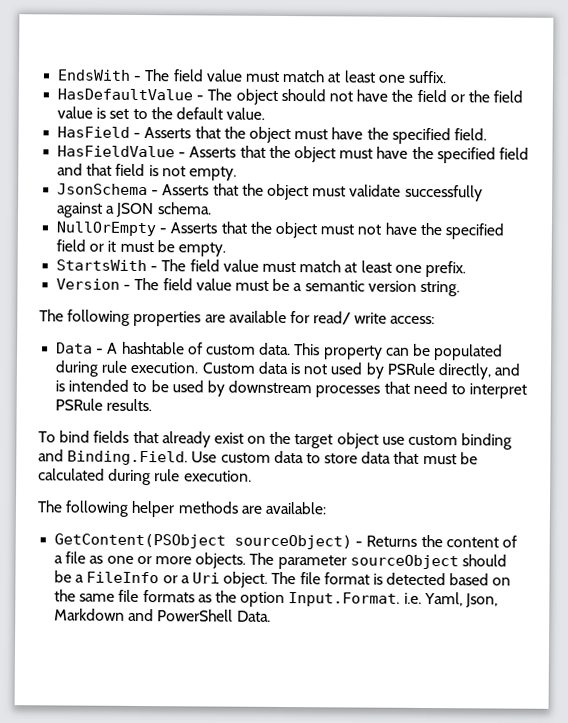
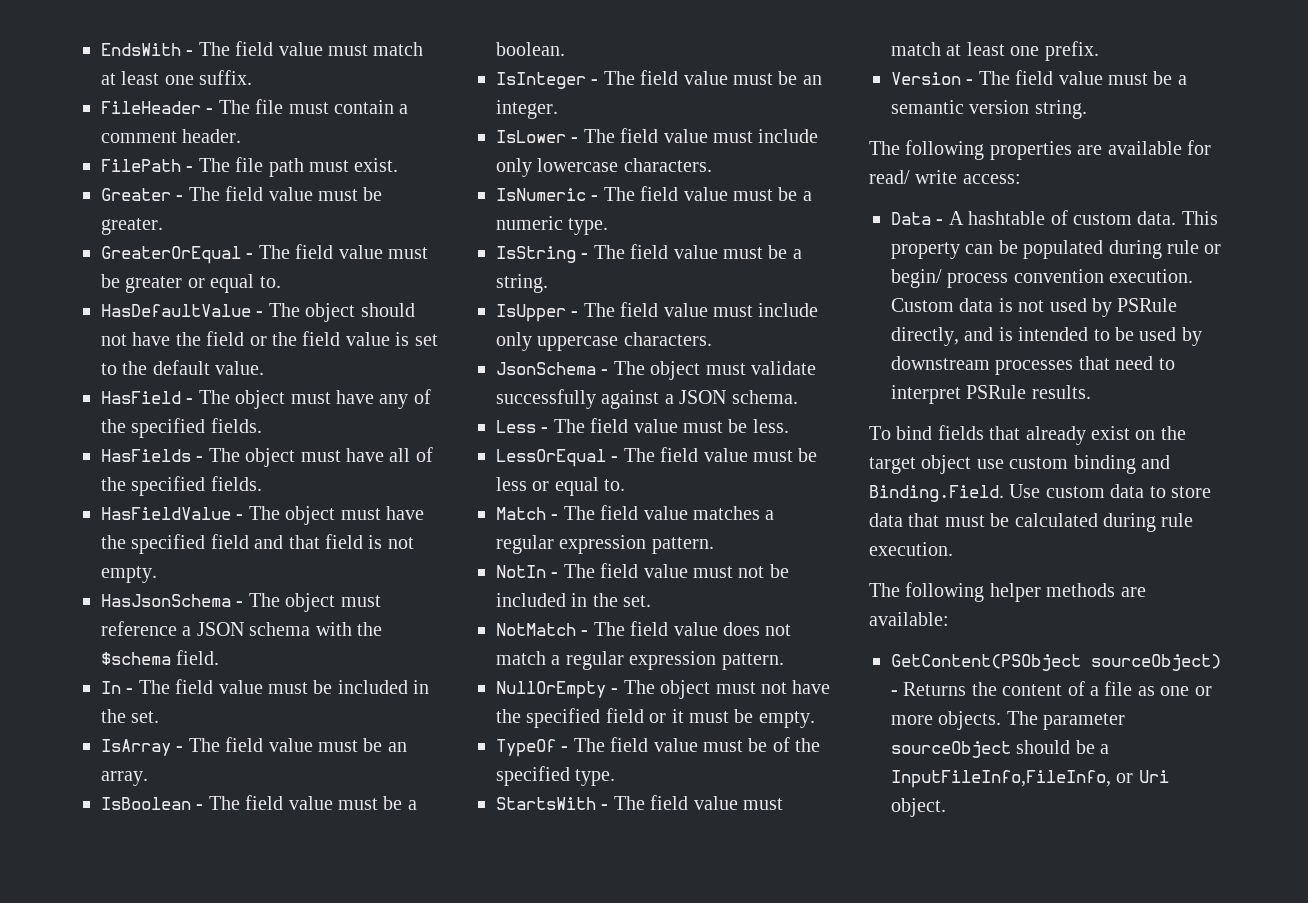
+ FileHeader - The file must contain a comment header.
+ FilePath - The file path must exist.
+ Greater - The field value must be greater.
+ GreaterOrEqual - The field value must be greater or equal to.
- HasField - Asserts that the object must have the specified field.
+ HasField - The object must have any of the specified fields.
+ HasFields - The object must have all of the specified fields.
- HasFieldValue - Asserts that the object must have the specified field and that field is not empty.
+ HasFieldValue - The object must have the specified field and that field is not empty.
+ HasJsonSchema - The object must reference a JSON schema with the $schema field.
+ In - The field value must be included in the set.
+ IsArray - The field value must be an array.
+ IsBoolean - The field value must be a boolean.
+ IsInteger - The field value must be an integer.
+ IsLower - The field value must include only lowercase characters.
+ IsNumeric - The field value must be a numeric type.
+ IsString - The field value must be a string.
+ IsUpper - The field value must include only uppercase characters.
- JsonSchema - Asserts that the object must validate successfully against a JSON schema.
+ JsonSchema - The object must validate successfully against a JSON schema.
+ Less - The field value must be less.
+ LessOrEqual - The field value must be less or equal to.
+ Match - The field value matches a regular expression pattern.
+ NotIn - The field value must not be included in the set.
+ NotMatch - The field value does not match a regular expression pattern.
- NullOrEmpty - Asserts that the object must not have the specified field or it must be empty.
+ NullOrEmpty - The object must not have the specified field or it must be empty.
+ TypeOf - The field value must be of the specified type.
- This property can be populated during rule execution.
+ This property can be populated during rule or begin/ process convention execution.
- The parameter sourceObject should be a FileInfo or a Uri object. The file format is detected based on the same file formats as the option Input.Format. i.e. Yaml, Json, Markdown and PowerShell Data.
+ The parameter sourceObject should be a InputFileInfo,FileInfo, or Uri object.

